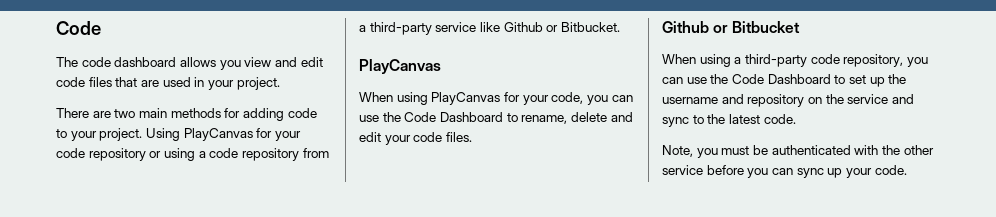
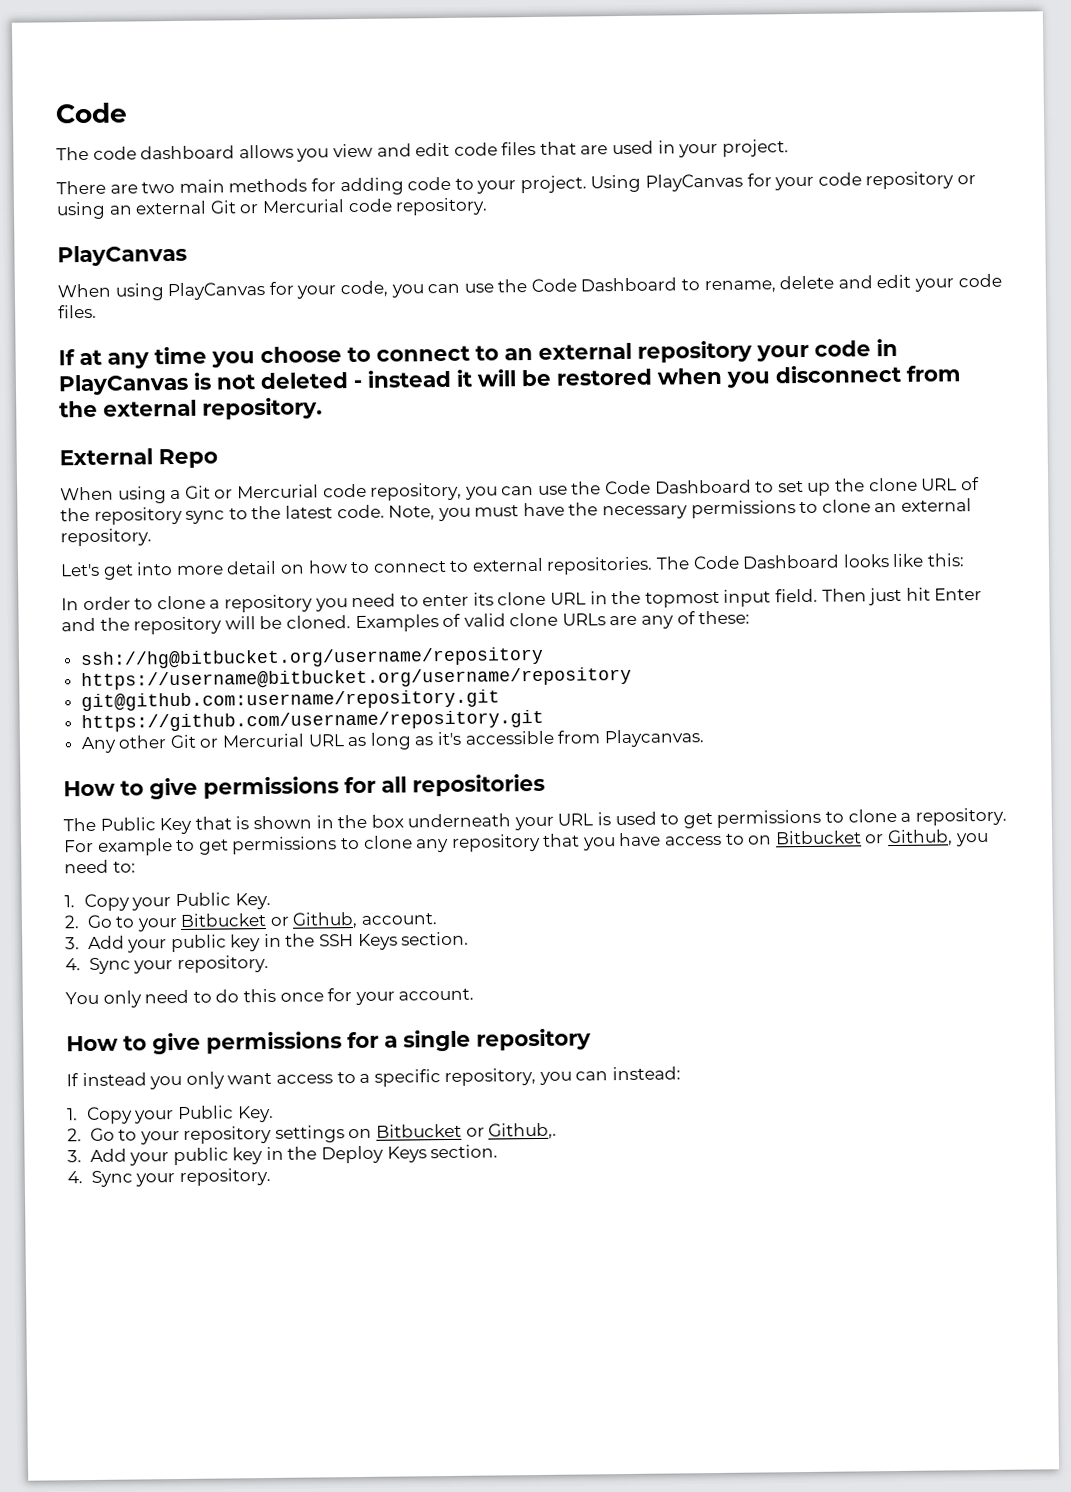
- Using PlayCanvas for your code repository or using a code repository from a third-party service like Github or Bitbucket.
+ Using PlayCanvas for your code repository or using an external Git or Mercurial code repository.
- Github or Bitbucket
+ If at any time you choose to connect to an external repository your code in PlayCanvas is not deleted - instead it will be restored when you disconnect from the external repository.
+ External Repo
- When using a third-party code repository, you can use the Code Dashboard to set up the username and repository on the service and sync to the latest code.
- Note, you must be authenticated with the other service before you can sync up your code.
+ When using a Git or Mercurial code repository, you can use the Code Dashboard to set up the clone URL of the repository sync to the latest code. Note, you must have the necessary permissions to clone an external repository.
+ Let's get into more detail on how to connect to external repositories. The Code Dashboard looks like this:
+ In order to clone a repository you need to enter its clone URL in the topmost input field. Then just hit Enter and the repository will be cloned. Examples of valid clone URLs are any of these:
+ ssh://hg@bitbucket.org/username/repository
+ https://username@bitbucket.org/username/repository
+ git@github.com:username/repository.git
+ https://github.com/username/repository.git
+ Any other Git or Mercurial URL as long as it's accessible from Playcanvas.
+ How to give permissions for all repositories
+ The Public Key that is shown in the box underneath your URL is used to get permissions to clone a repository. For example to get permissions to clone any repository that you have access to on Bitbucket or Github, you need to:
+ 1. Copy your Public Key.
+ 2. Go to your Bitbucket or Github, account.
+ 3. Add your public key in the SSH Keys section.
+ 4. Sync your repository.
+ You only need to do this once for your account.
+ How to give permissions for a single repository
+ If instead you only want access to a specific repository, you can instead:
+ 1. Copy your Public Key.
+ 2. Go to your repository settings on Bitbucket or Github,.
+ 3. Add your public key in the Deploy Keys section.
+ 4. Sync your repository.

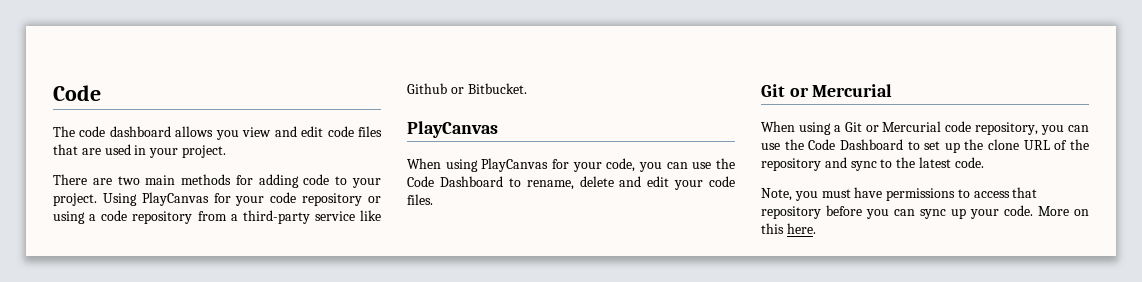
- Using PlayCanvas for your code repository or using an external Git or Mercurial code repository.
+ Using PlayCanvas for your code repository or using a code repository from a third-party service like Github or Bitbucket.
  When using PlayCanvas for your code, you can use the Code Dashboard to rename, delete and edit your code files.
- If at any time you choose to connect to an external repository your code in PlayCanvas is not deleted - instead it will be restored when you disconnect from the external repository.
- External Repo
+ Git or Mercurial
- When using a Git or Mercurial code repository, you can use the Code Dashboard to set up the clone URL of the repository sync to the latest code. Note, you must have the necessary permissions to clone an external repository.
- Let's get into more detail on how to connect to external repositories. The Code Dashboard looks like this:
- In order to clone a repository you need to enter its clone URL in the topmost input field. Then just hit Enter and the repository will be cloned. Examples of valid clone URLs are any of these:
- ssh://hg@bitbucket.org/username/repository
- https://username@bitbucket.org/username/repository
- git@github.com:username/repository.git
- https://github.com/username/repository.git
- Any other Git or Mercurial URL as long as it's accessible from Playcanvas.
- How to give permissions for all repositories
- The Public Key that is shown in the box underneath your URL is used to get permissions to clone a repository. For example to get permissions to clone any repository that you have access to on Bitbucket or Github, you need to:
- 1. Copy your Public Key.
- 2. Go to your Bitbucket or Github, account.
- 3. Add your public key in the SSH Keys section.
- 4. Sync your repository.
- You only need to do this once for your account.
- How to give permissions for a single repository
- If instead you only want access to a specific repository, you can instead:
- 1. Copy your Public Key.
- 2. Go to your repository settings on Bitbucket or Github,.
- 3. Add your public key in the Deploy Keys section.
- 4. Sync your repository.
+ When using a Git or Mercurial code repository, you can use the Code Dashboard to set up the clone URL of the repository and sync to the latest code.
+ Note, you must have permissions to access that repository before you can sync up your code. More on this here.

